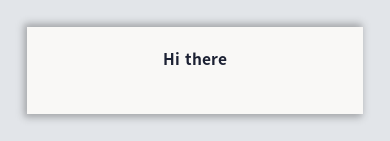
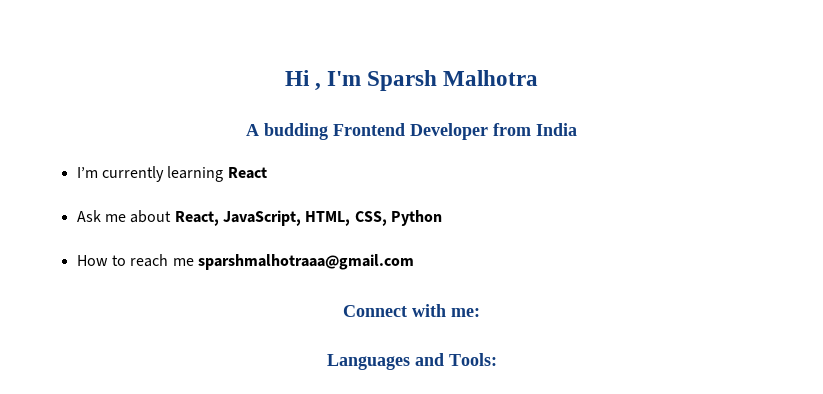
- Hi there
+ Hi , I'm Sparsh Malhotra
+ A budding Frontend Developer from India
+ I’m currently learning React
+ Ask me about React, JavaScript, HTML, CSS, Python
+ How to reach me sparshmalhotraaa@gmail.com
+ Connect with me:
+ Languages and Tools:

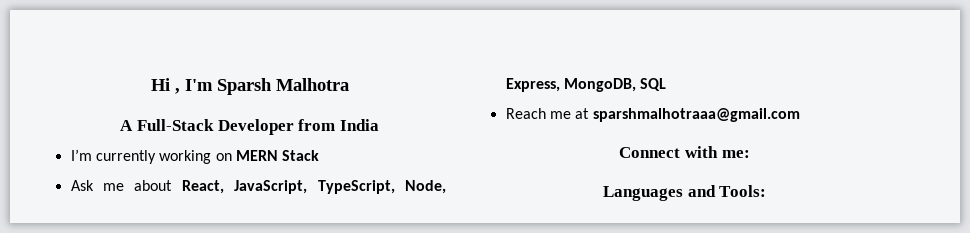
- A budding Frontend Developer from India
+ A Full-Stack Developer from India
- I’m currently learning React
+ I’m currently working on MERN Stack
- Ask me about React, JavaScript, HTML, CSS, Python
- How to reach me sparshmalhotraaa@gmail.com
+ Ask me about React, JavaScript, TypeScript, Node, Express, MongoDB, SQL
+ Reach me at sparshmalhotraaa@gmail.com

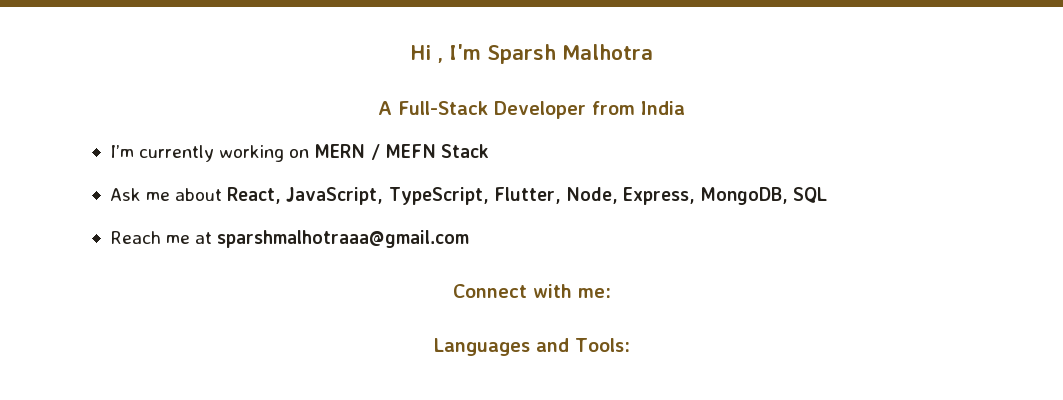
- I’m currently working on MERN Stack
+ I’m currently working on MERN / MEFN Stack
- Ask me about React, JavaScript, TypeScript, Node, Express, MongoDB, SQL
+ Ask me about React, JavaScript, TypeScript, Flutter, Node, Express, MongoDB, SQL

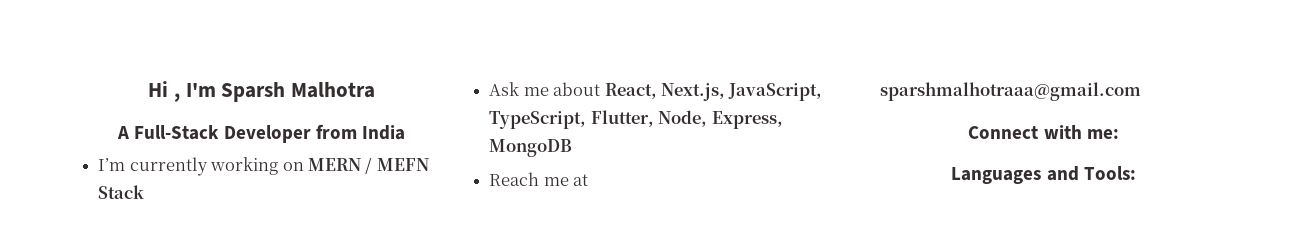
- Ask me about React, JavaScript, TypeScript, Flutter, Node, Express, MongoDB, SQL
+ Ask me about React, Next.js, JavaScript, TypeScript, Flutter, Node, Express, MongoDB

